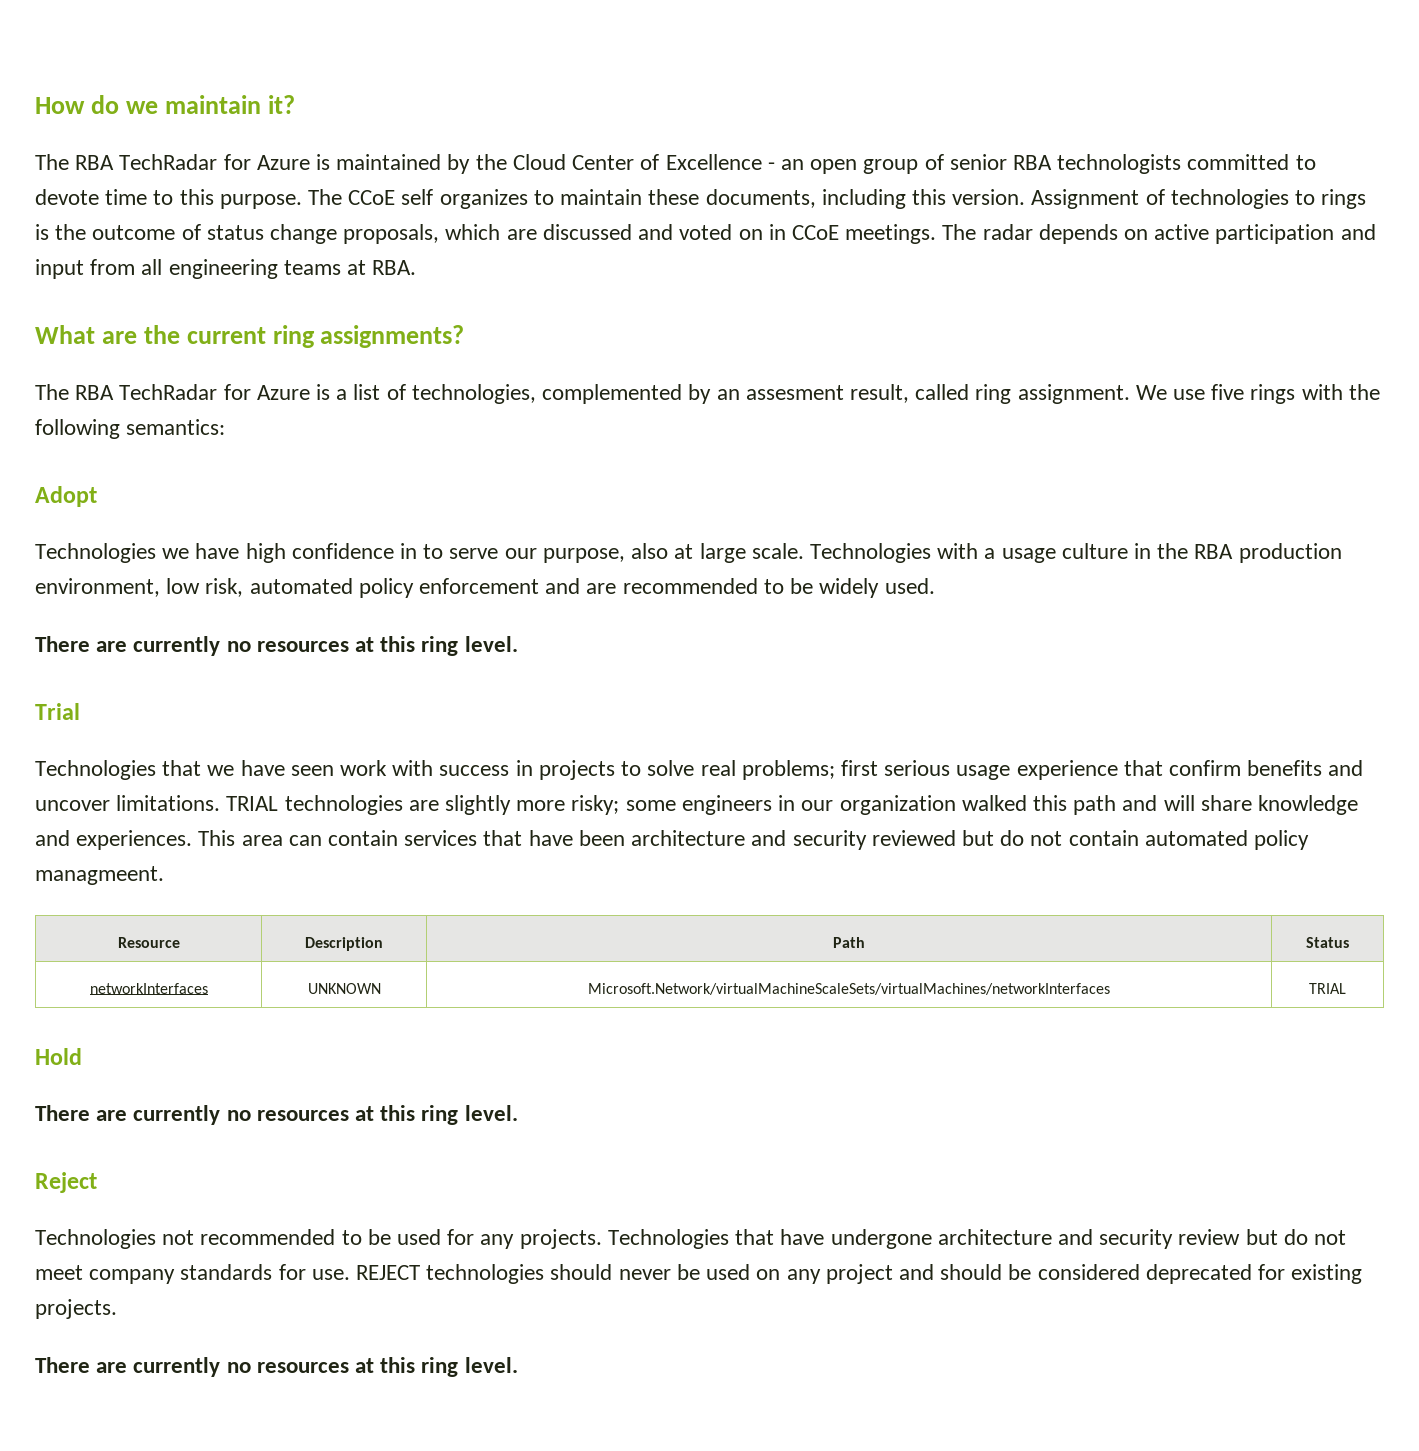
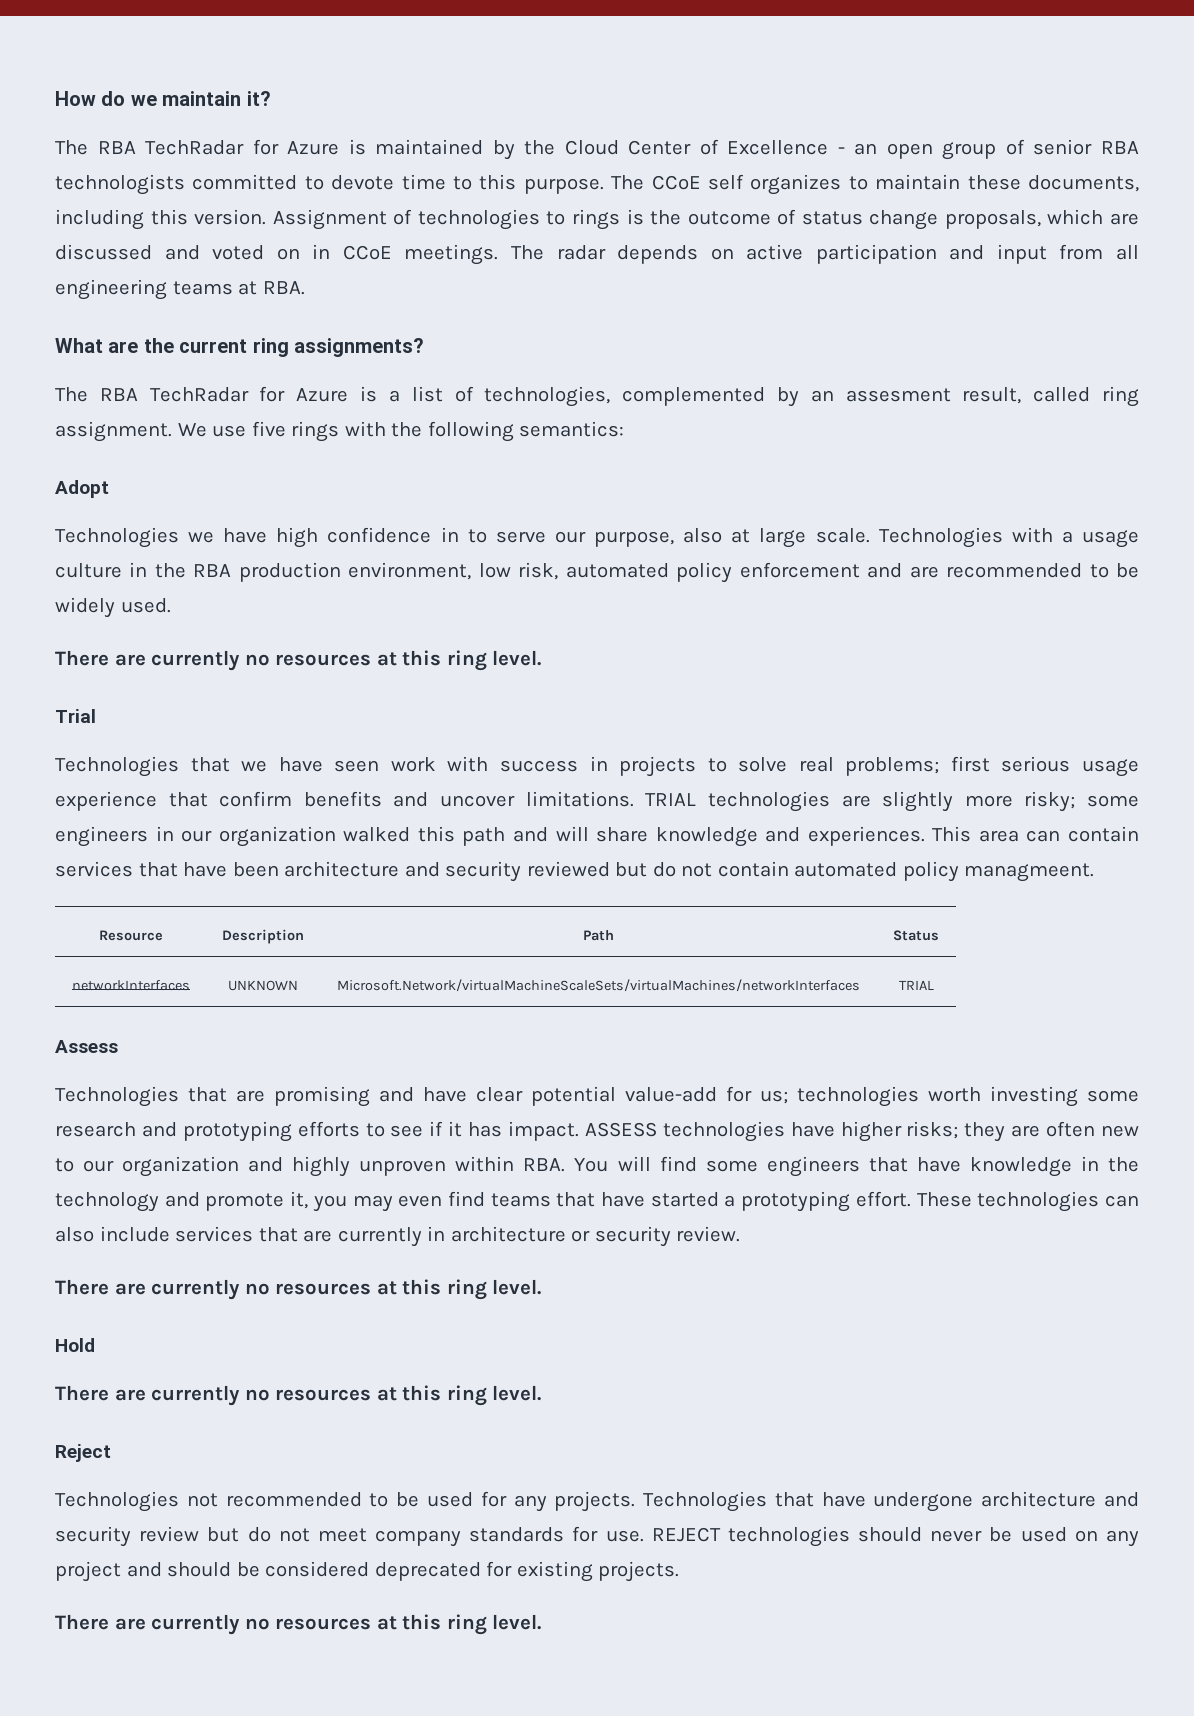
+ Assess
+ Technologies that are promising and have clear potential value-add for us; technologies worth investing some research and prototyping efforts to see if it has impact. ASSESS technologies have higher risks; they are often new to our organization and highly unproven within RBA. You will find some engineers that have knowledge in the technology and promote it, you may even find teams that have started a prototyping effort. These technologies can also include services that are currently in architecture or security review.
+ There are currently no resources at this ring level.

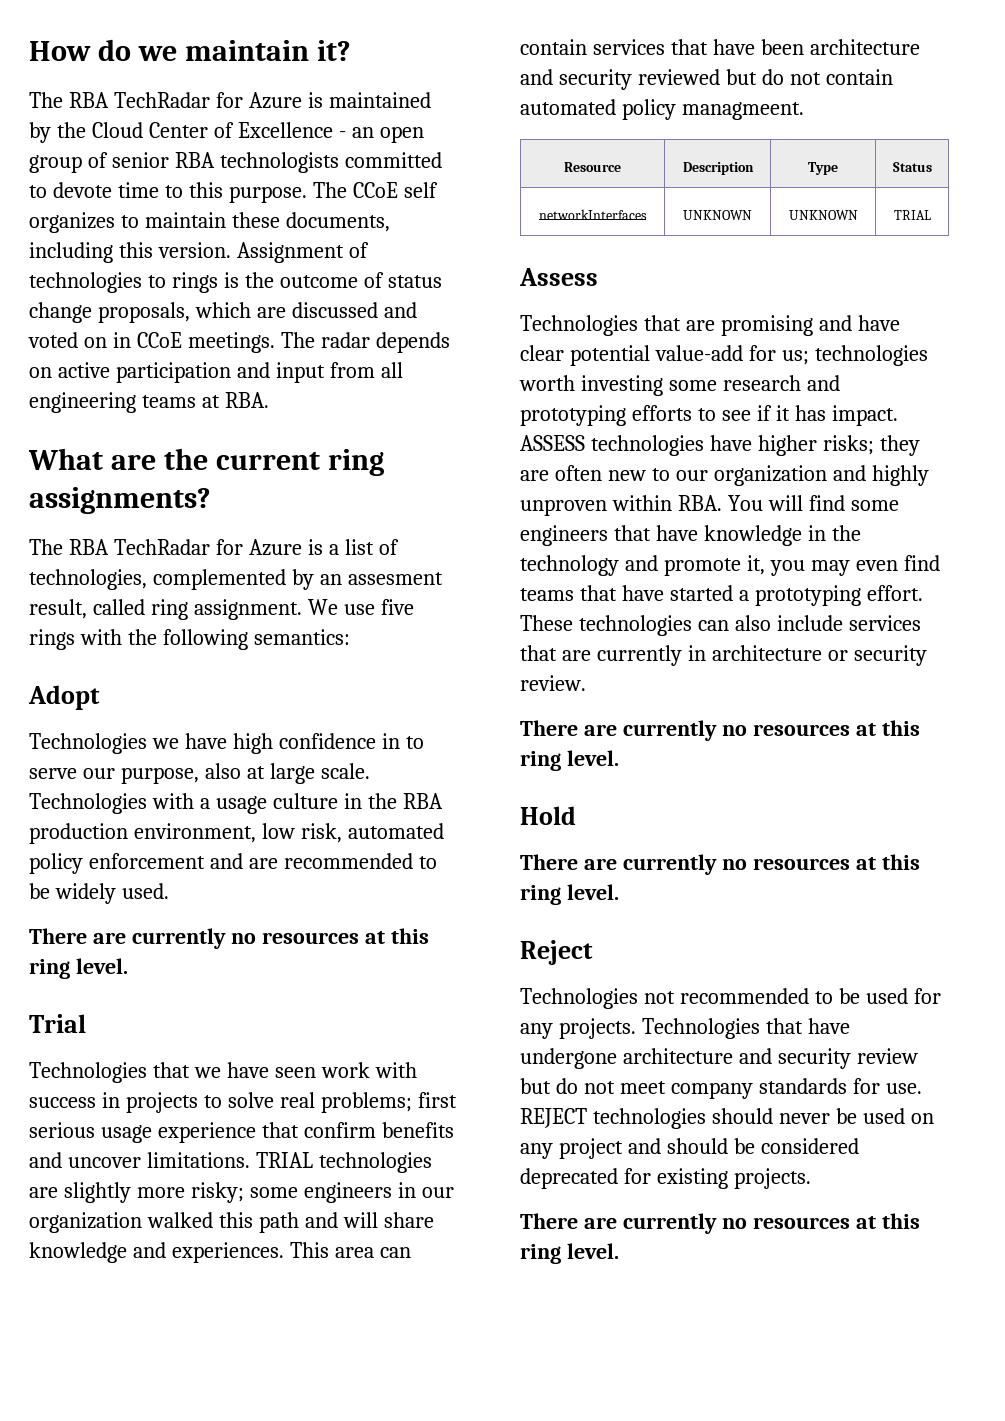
- Resource | Description | Path | Status
+ Resource | Description | Type | Status
- networkInterfaces | UNKNOWN | Microsoft.Network/virtualMachineScaleSets/virtualMachines/networkInterfaces | TRIAL
+ networkInterfaces | UNKNOWN | UNKNOWN | TRIAL

